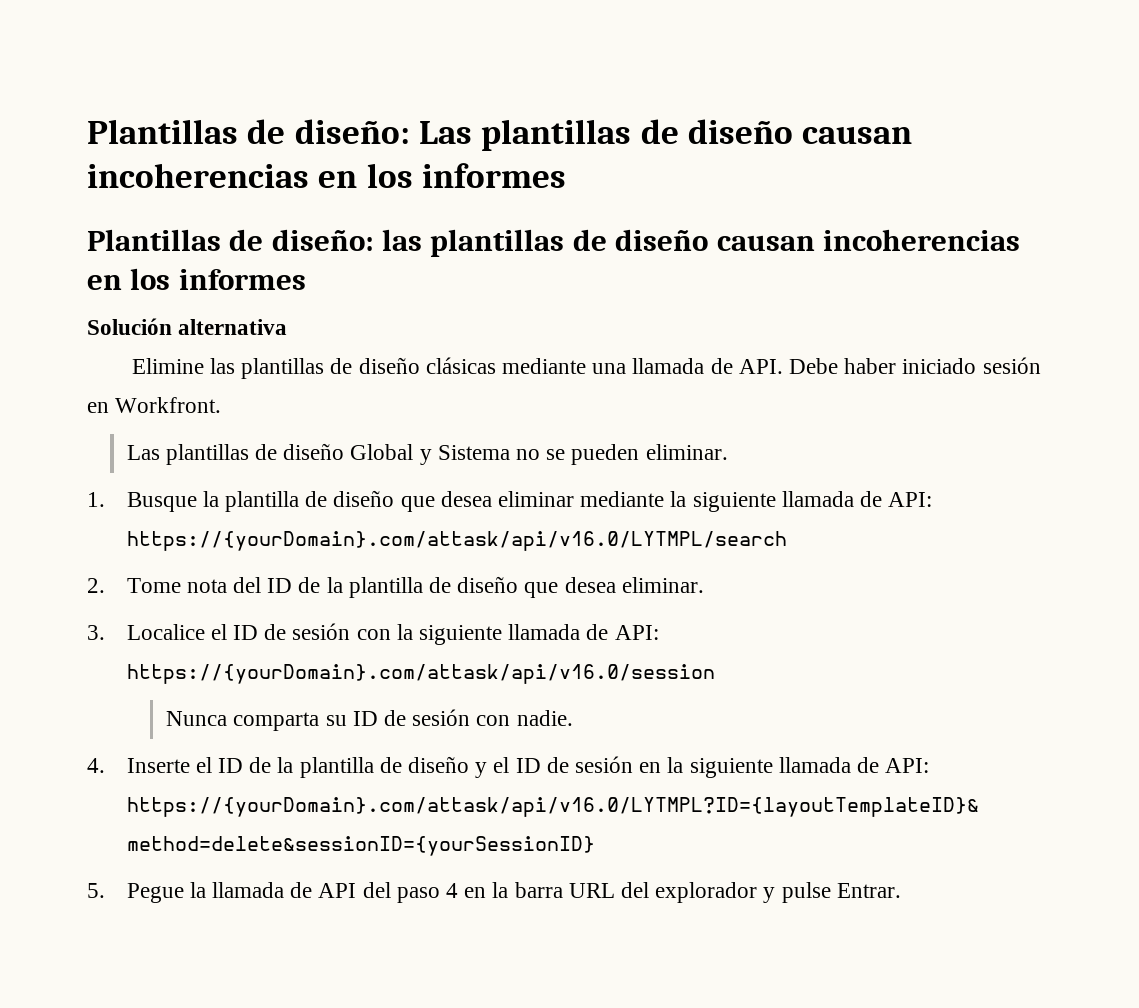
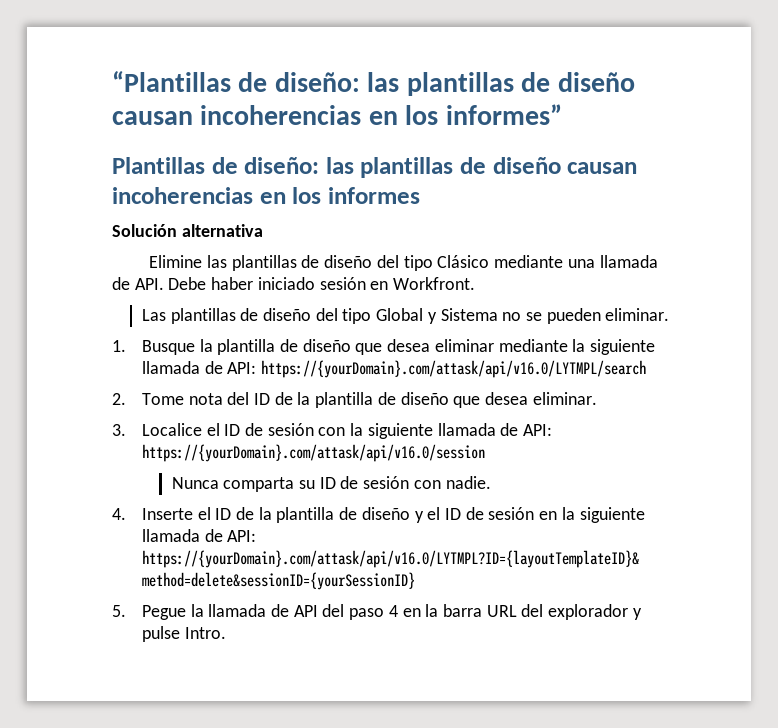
- Plantillas de diseño: Las plantillas de diseño causan incoherencias en los informes
+ “Plantillas de diseño: las plantillas de diseño causan incoherencias en los informes”
- Elimine las plantillas de diseño clásicas mediante una llamada de API. Debe haber iniciado sesión en Workfront.
+ Elimine las plantillas de diseño del tipo Clásico mediante una llamada de API. Debe haber iniciado sesión en Workfront.
- Las plantillas de diseño Global y Sistema no se pueden eliminar.
+ Las plantillas de diseño del tipo Global y Sistema no se pueden eliminar.
- 5. Pegue la llamada de API del paso 4 en la barra URL del explorador y pulse Entrar.
+ 5. Pegue la llamada de API del paso 4 en la barra URL del explorador y pulse Intro.

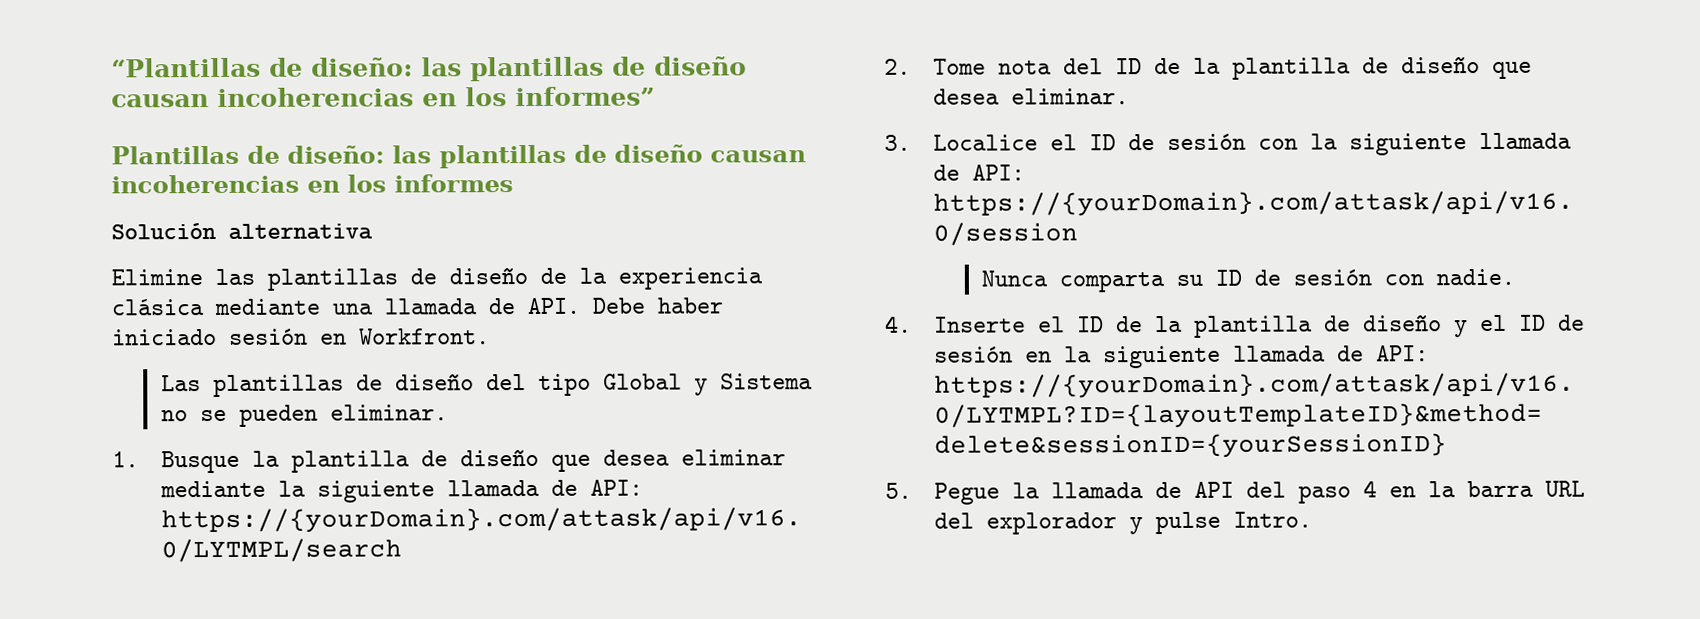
- Elimine las plantillas de diseño del tipo Clásico mediante una llamada de API. Debe haber iniciado sesión en Workfront.
+ Elimine las plantillas de diseño de la experiencia clásica mediante una llamada de API. Debe haber iniciado sesión en Workfront.

